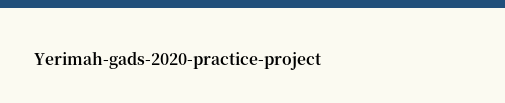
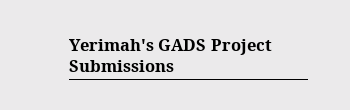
- Yerimah-gads-2020-practice-project
+ Yerimah's GADS Project Submissions

